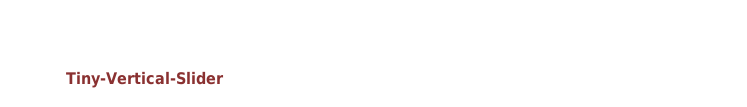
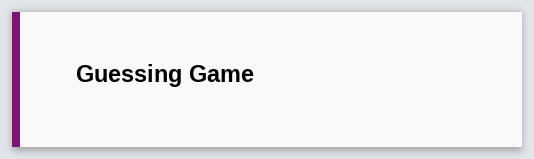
- Tiny-Vertical-Slider
+ Guessing Game

